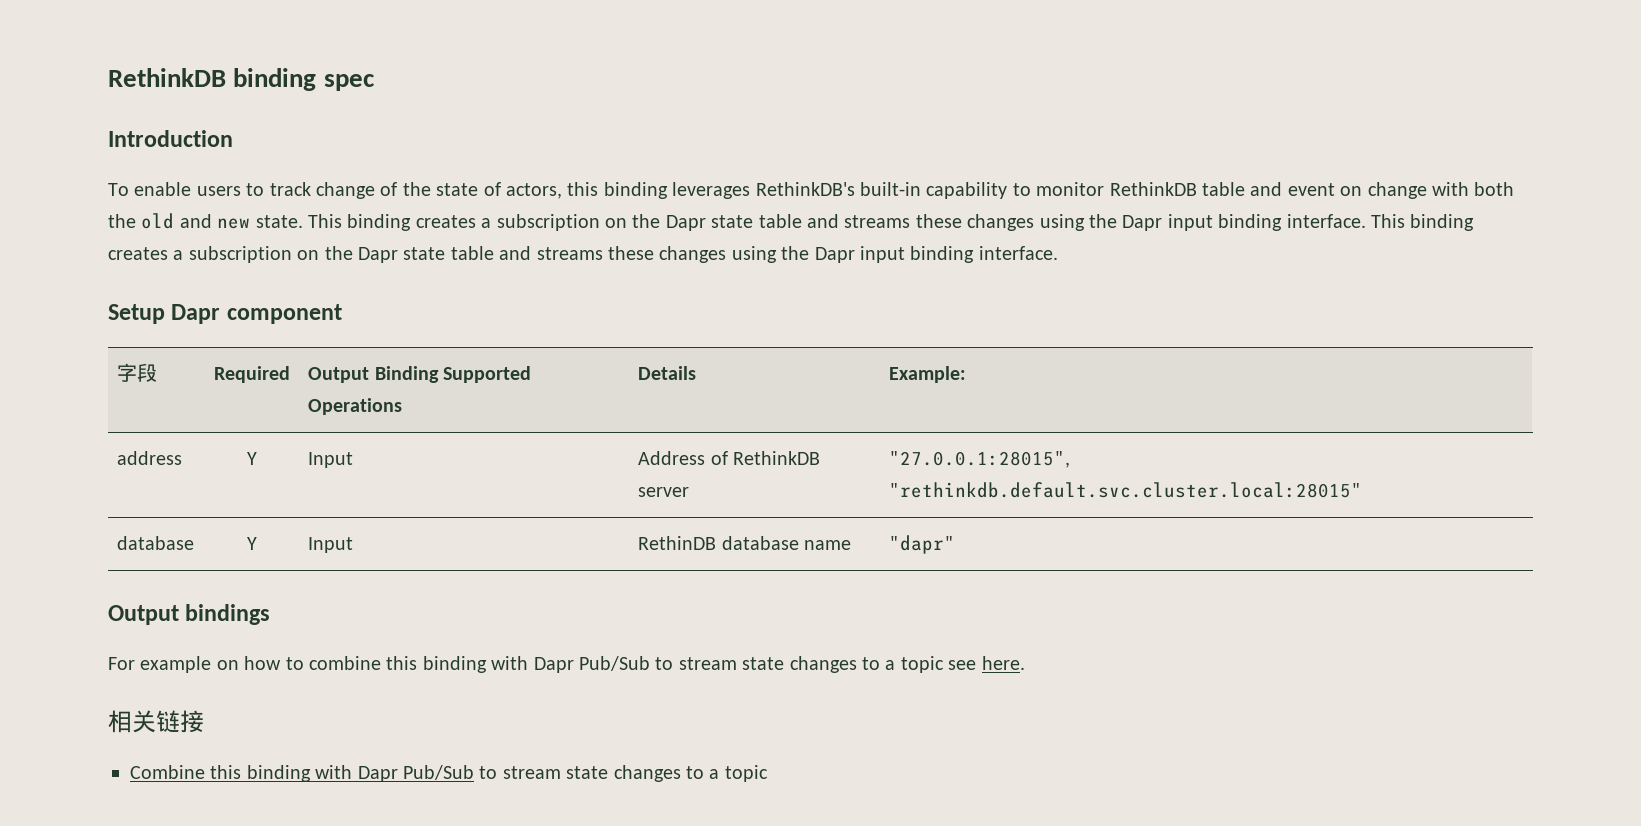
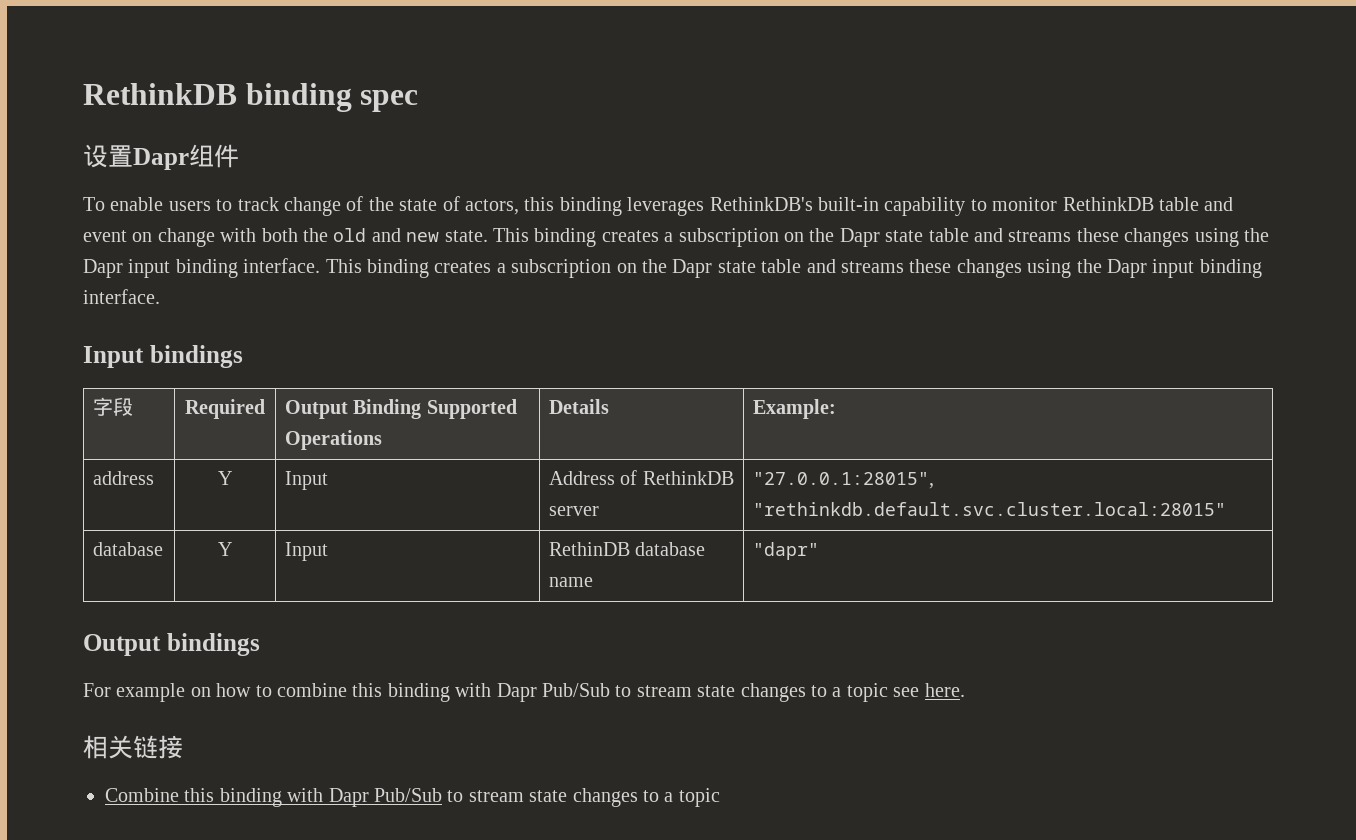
- Introduction
+ 设置Dapr组件
- Setup Dapr component
+ Input bindings

